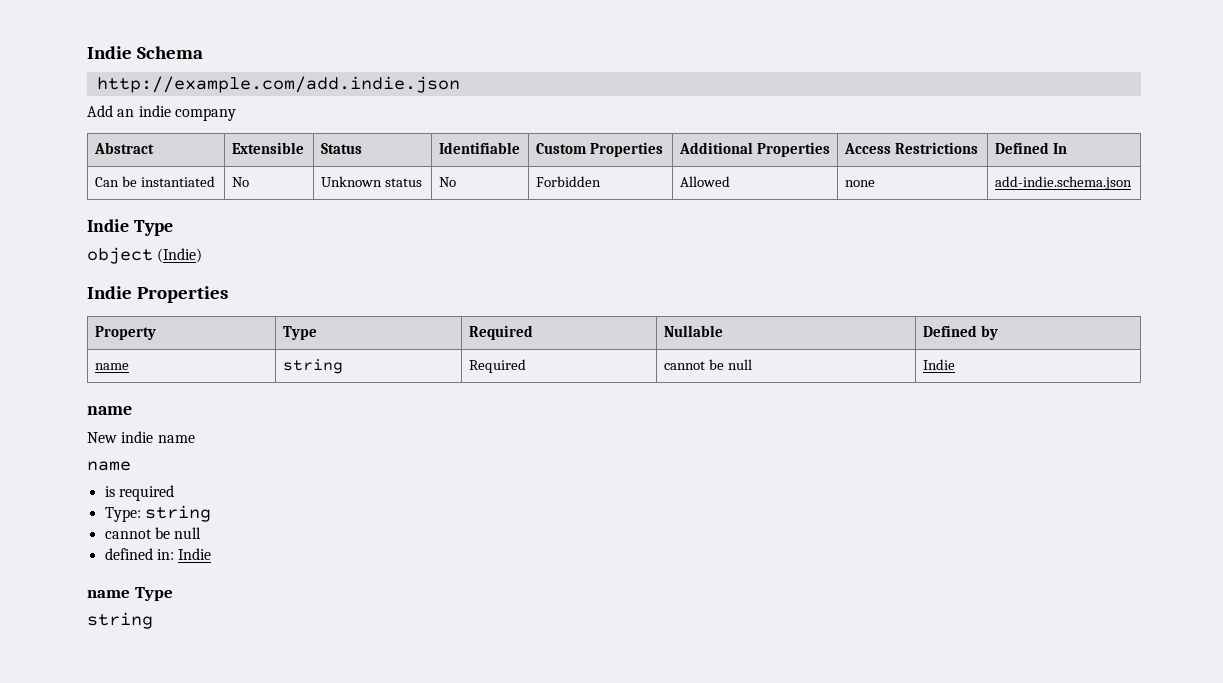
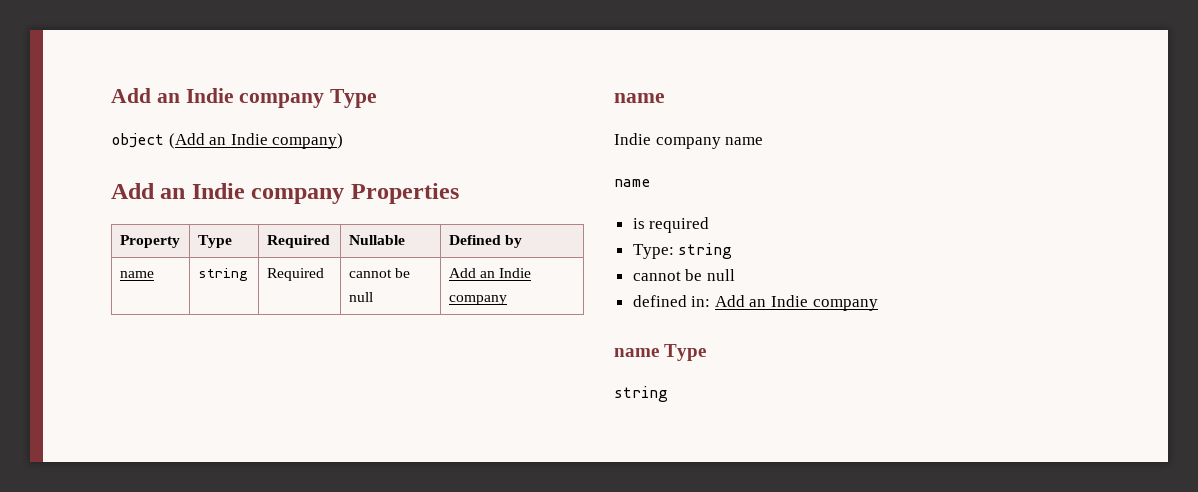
- Indie Schema
- http://example.com/add.indie.json
- Add an indie company
- Abstract | Extensible | Status | Identifiable | Custom Properties | Additional Properties | Access Restrictions | Defined In
- Can be instantiated | No | Unknown status | No | Forbidden | Allowed | none | add-indie.schema.json
- Indie Type
- object (Indie)
- Indie Properties
+ Add an Indie company Type
+ object (Add an Indie company)
+ Add an Indie company Properties
- name | string | Required | cannot be null | Indie
+ name | string | Required | cannot be null | Add an Indie company
  name
- New indie name
+ Indie company name
- defined in: Indie
+ defined in: Add an Indie company

